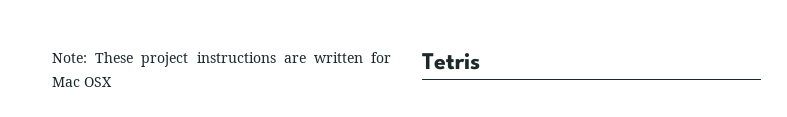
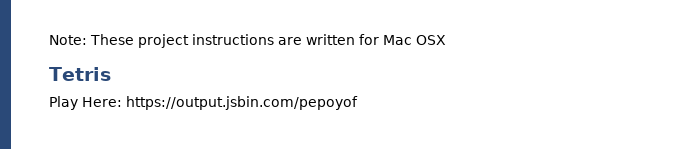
+ Play Here: https://output.jsbin.com/pepoyof

